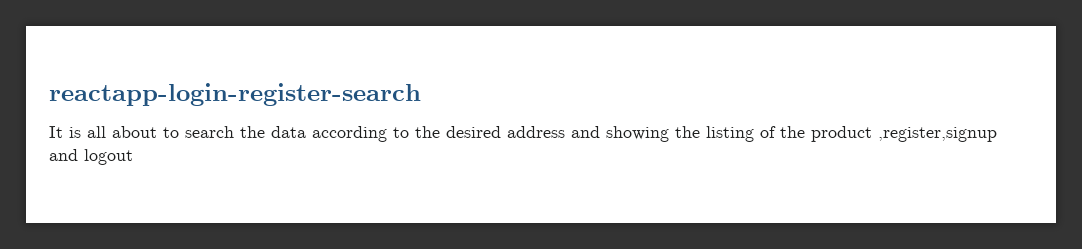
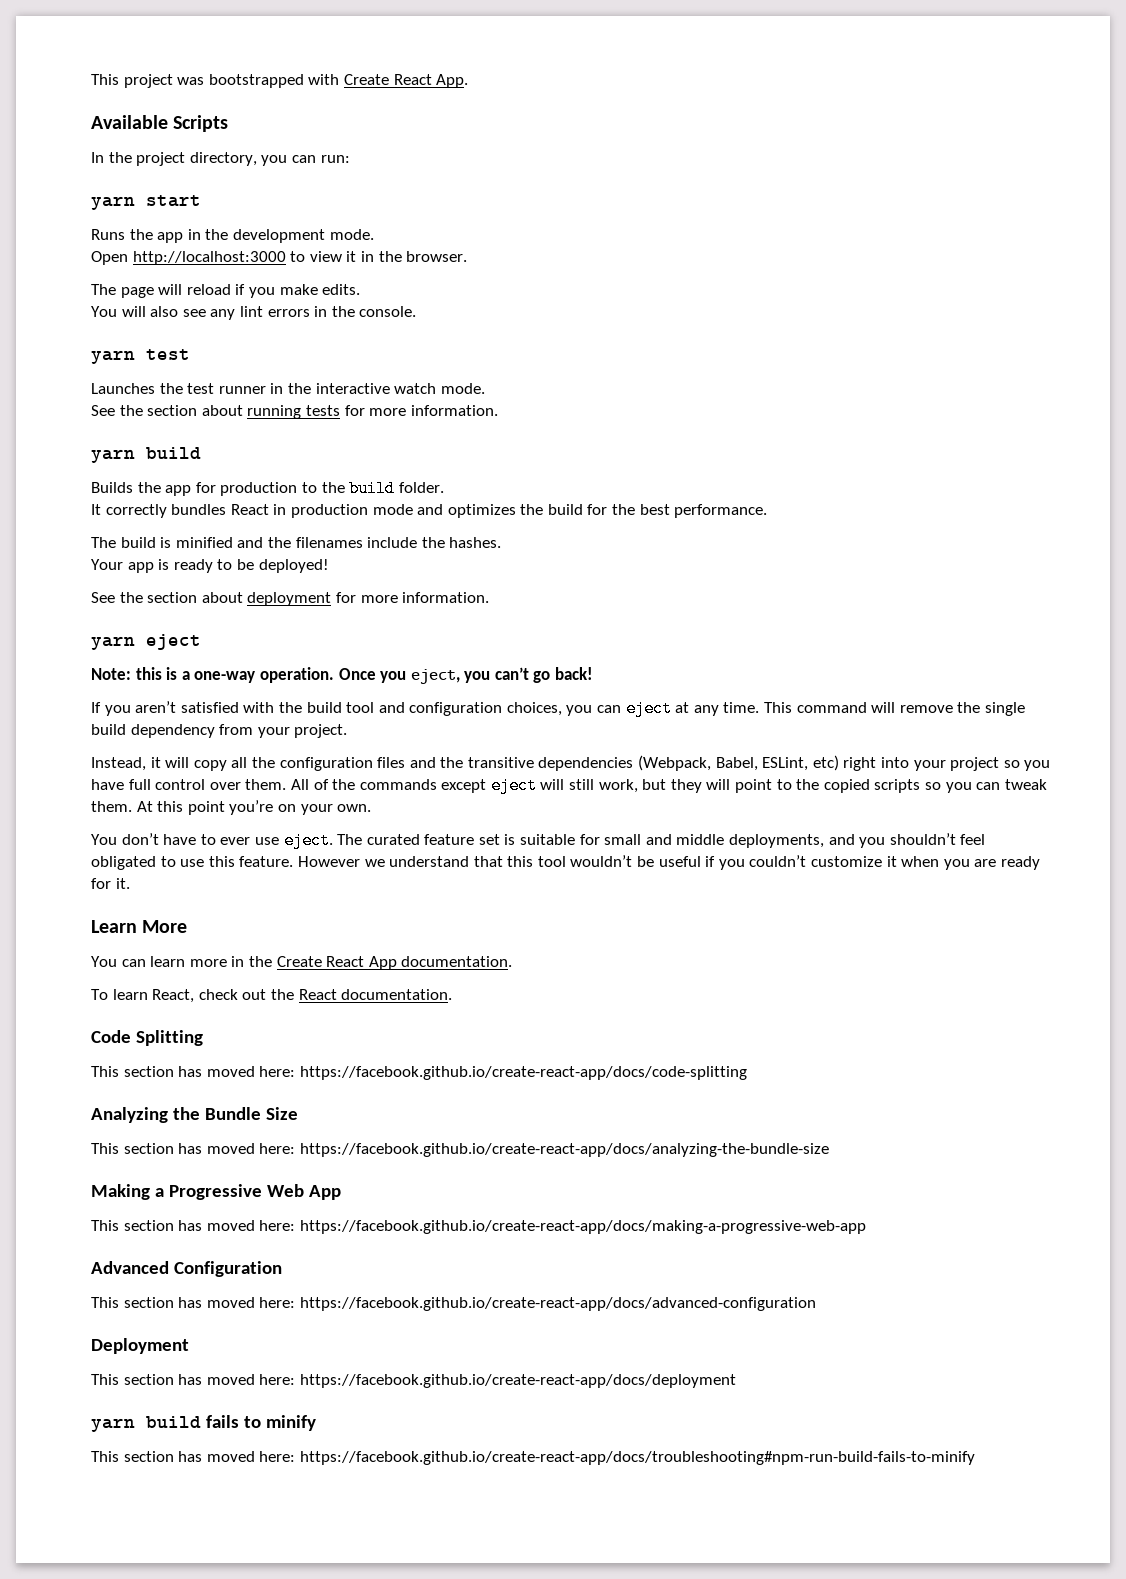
- reactapp-login-register-search
- It is all about to search the data according to the desired address and showing the listing of the product ,register,signup and logout
+ This project was bootstrapped with Create React App.
+ Available Scripts
+ In the project directory, you can run:
+ yarn start
+ Runs the app in the development mode.
+ Open http://localhost:3000 to view it in the browser.
+ The page will reload if you make edits.
+ You will also see any lint errors in the console.
+ yarn test
+ Launches the test runner in the interactive watch mode.
+ See the section about running tests for more information.
+ yarn build
+ Builds the app for production to the build folder.
+ It correctly bundles React in production mode and optimizes the build for the best performance.
+ The build is minified and the filenames include the hashes.
+ Your app is ready to be deployed!
+ See the section about deployment for more information.
+ yarn eject
+ Note: this is a one-way operation. Once you eject, you can’t go back!
+ If you aren’t satisfied with the build tool and configuration choices, you can eject at any time. This command will remove the single build dependency from your project.
+ Instead, it will copy all the configuration files and the transitive dependencies (Webpack, Babel, ESLint, etc) right into your project so you have full control over them. All of the commands except eject will still work, but they will point to the copied scripts so you can tweak them. At this point you’re on your own.
+ You don’t have to ever use eject. The curated feature set is suitable for small and middle deployments, and you shouldn’t feel obligated to use this feature. However we understand that this tool wouldn’t be useful if you couldn’t customize it when you are ready for it.
+ Learn More
+ You can learn more in the Create React App documentation.
+ To learn React, check out the React documentation.
+ Code Splitting
+ This section has moved here: https://facebook.github.io/create-react-app/docs/code-splitting
+ Analyzing the Bundle Size
+ This section has moved here: https://facebook.github.io/create-react-app/docs/analyzing-the-bundle-size
+ Making a Progressive Web App
+ This section has moved here: https://facebook.github.io/create-react-app/docs/making-a-progressive-web-app
+ Advanced Configuration
+ This section has moved here: https://facebook.github.io/create-react-app/docs/advanced-configuration
+ Deployment
+ This section has moved here: https://facebook.github.io/create-react-app/docs/deployment
+ yarn build fails to minify
+ This section has moved here: https://facebook.github.io/create-react-app/docs/troubleshooting#npm-run-build-fails-to-minify

